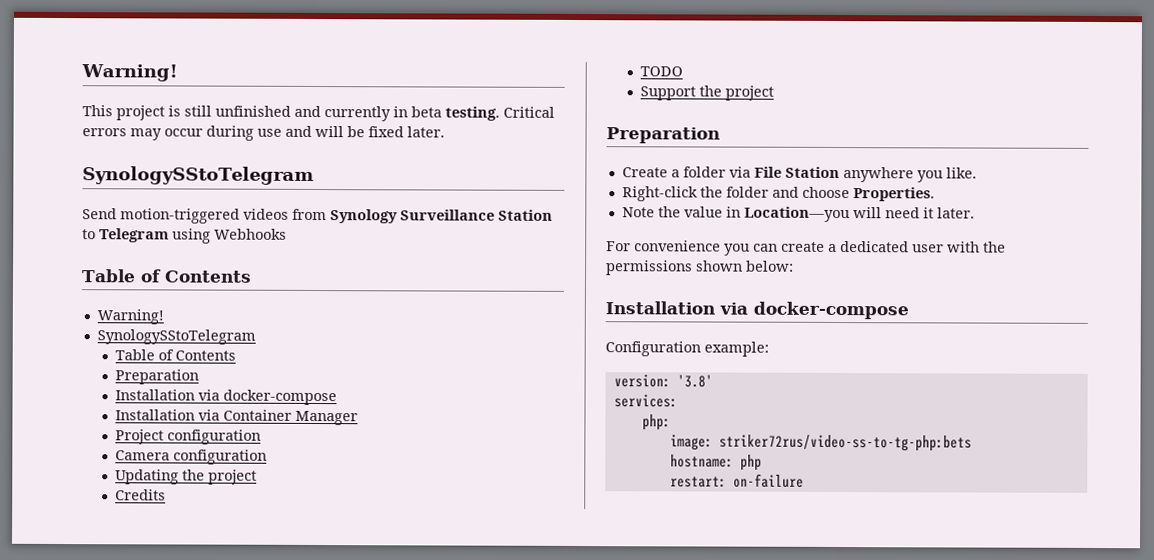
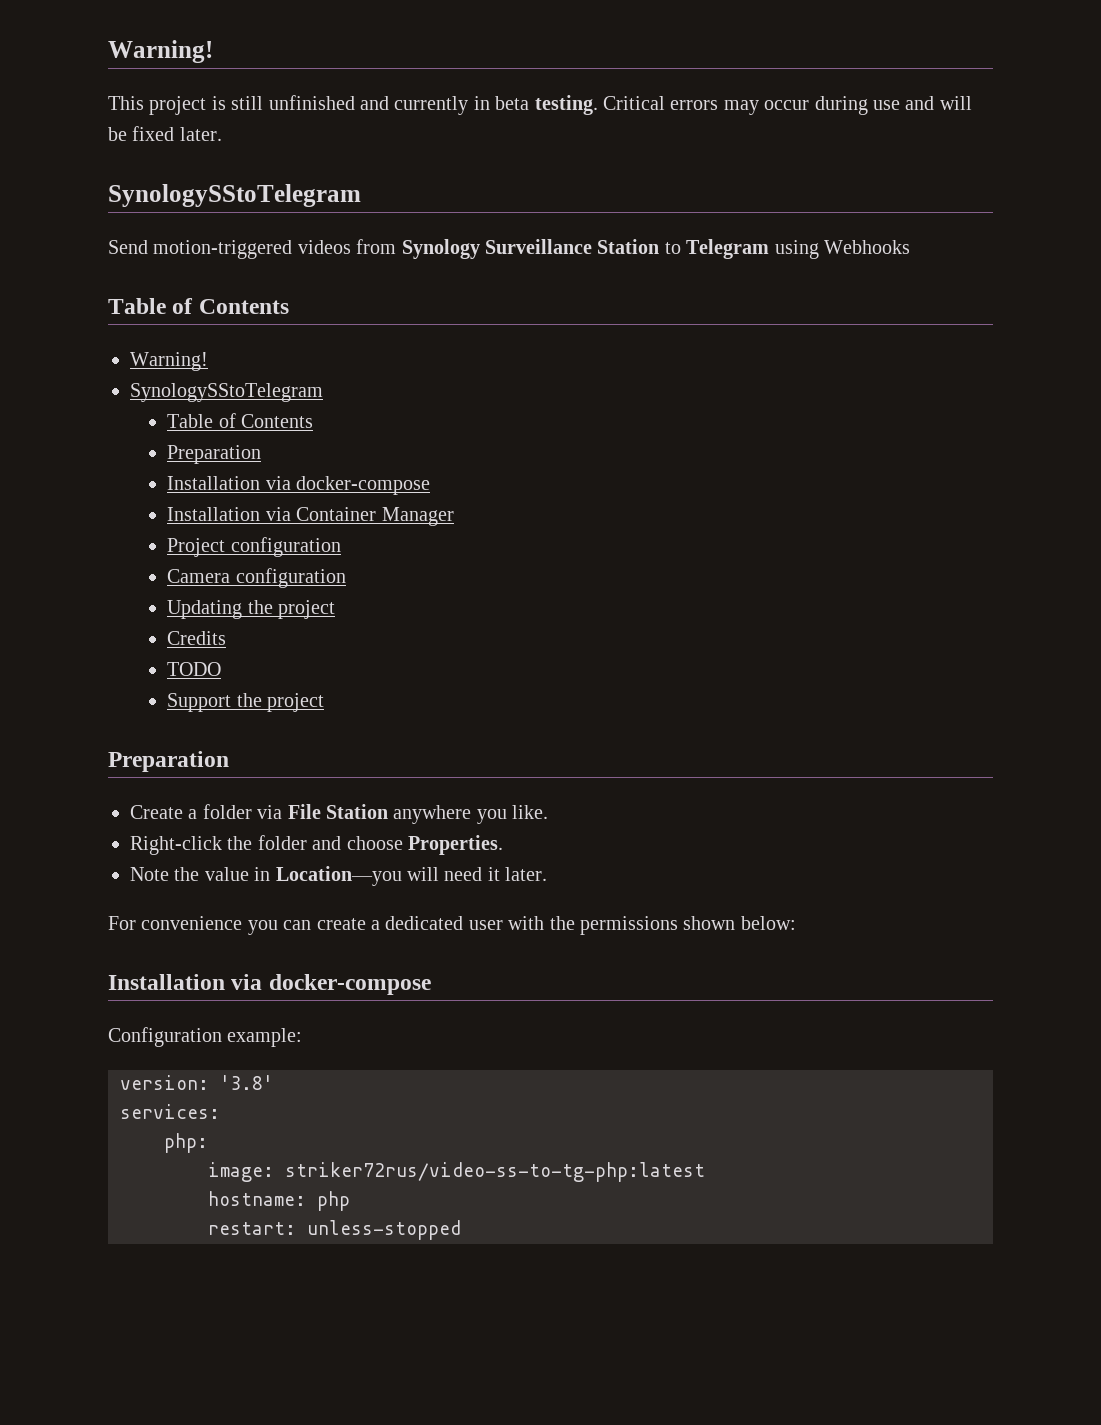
- image: striker72rus/video-ss-to-tg-php:bets
+ image: striker72rus/video-ss-to-tg-php:latest
- restart: on-failure
+ restart: unless-stopped

